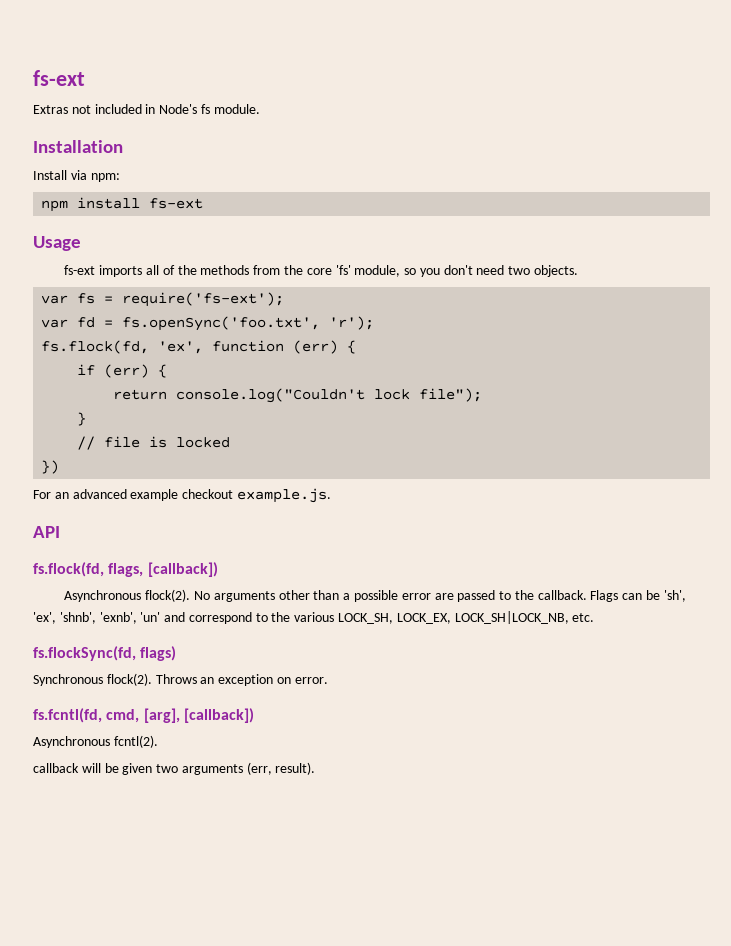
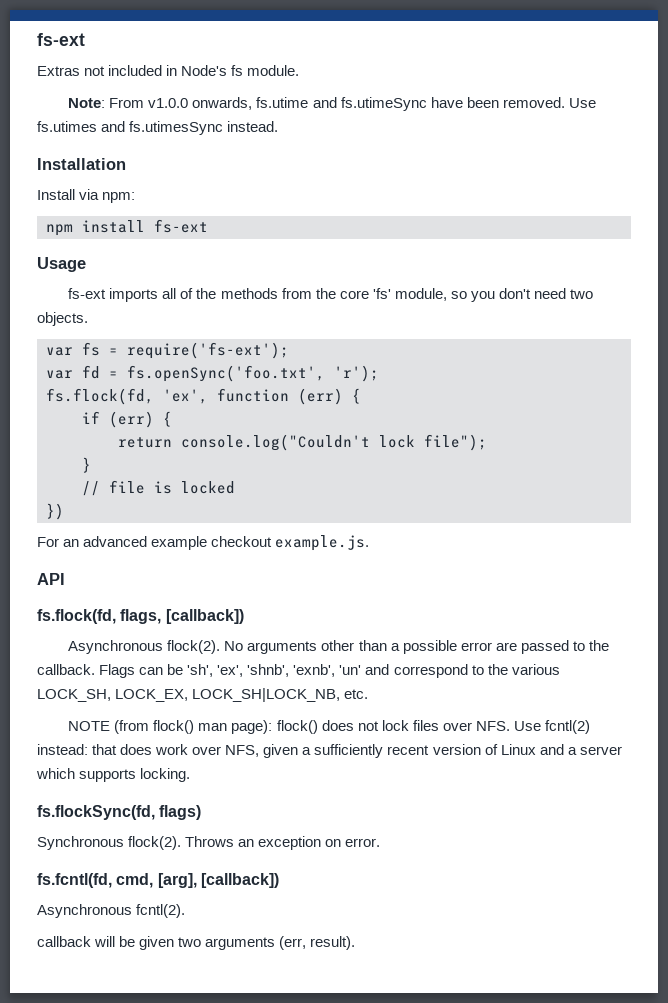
+ Note: From v1.0.0 onwards, fs.utime and fs.utimeSync have been removed. Use fs.utimes and fs.utimesSync instead.
+ NOTE (from flock() man page): flock() does not lock files over NFS. Use fcntl(2) instead: that does work over NFS, given a sufficiently recent version of Linux and a server which supports locking.

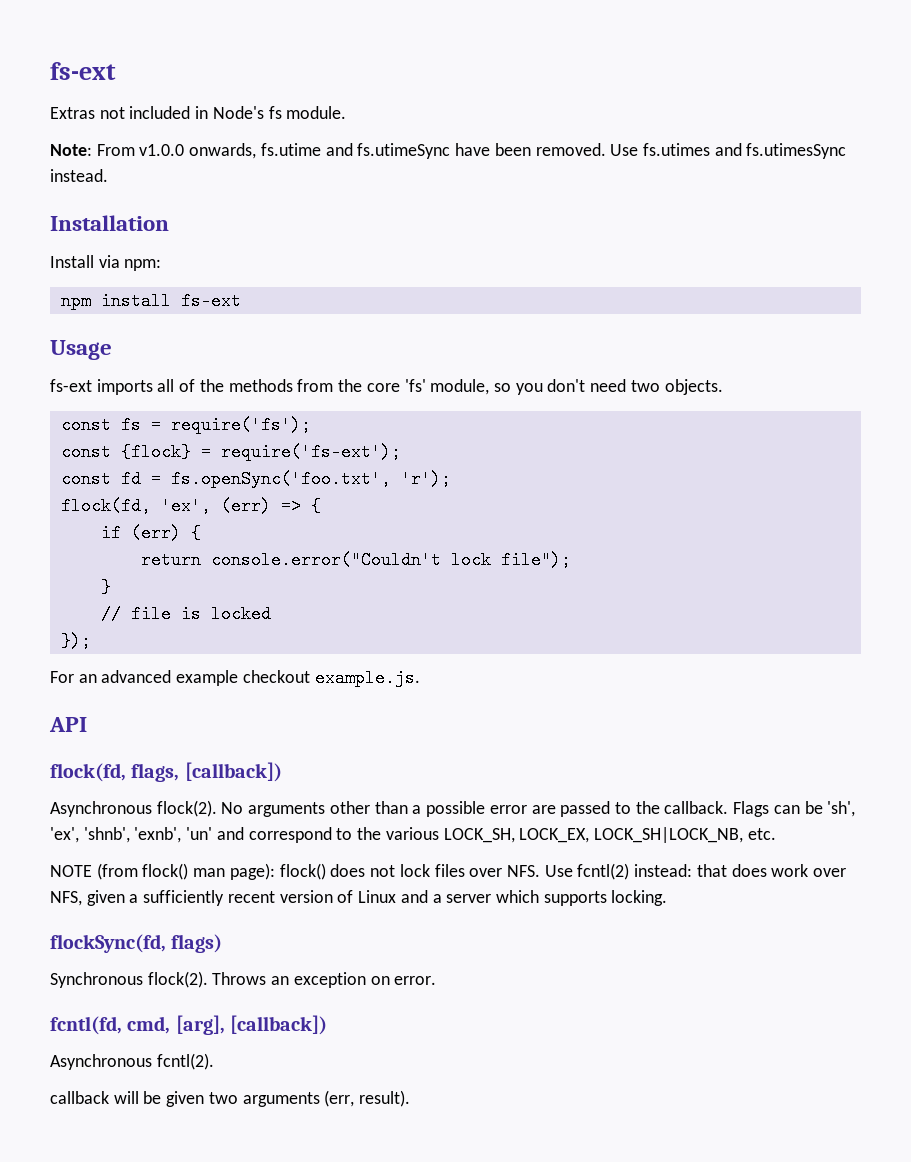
- var fs = require('fs-ext');
+ const fs = require('fs');
+ const {flock} = require('fs-ext');
- var fd = fs.openSync('foo.txt', 'r');
+ const fd = fs.openSync('foo.txt', 'r');
- fs.flock(fd, 'ex', function (err) {
+ flock(fd, 'ex', (err) => {
- return console.log("Couldn't lock file");
+ return console.error("Couldn't lock file");
- })
+ });
- fs.flock(fd, flags, [callback])
+ flock(fd, flags, [callback])
- fs.flockSync(fd, flags)
+ flockSync(fd, flags)
- fs.fcntl(fd, cmd, [arg], [callback])
+ fcntl(fd, cmd, [arg], [callback])

